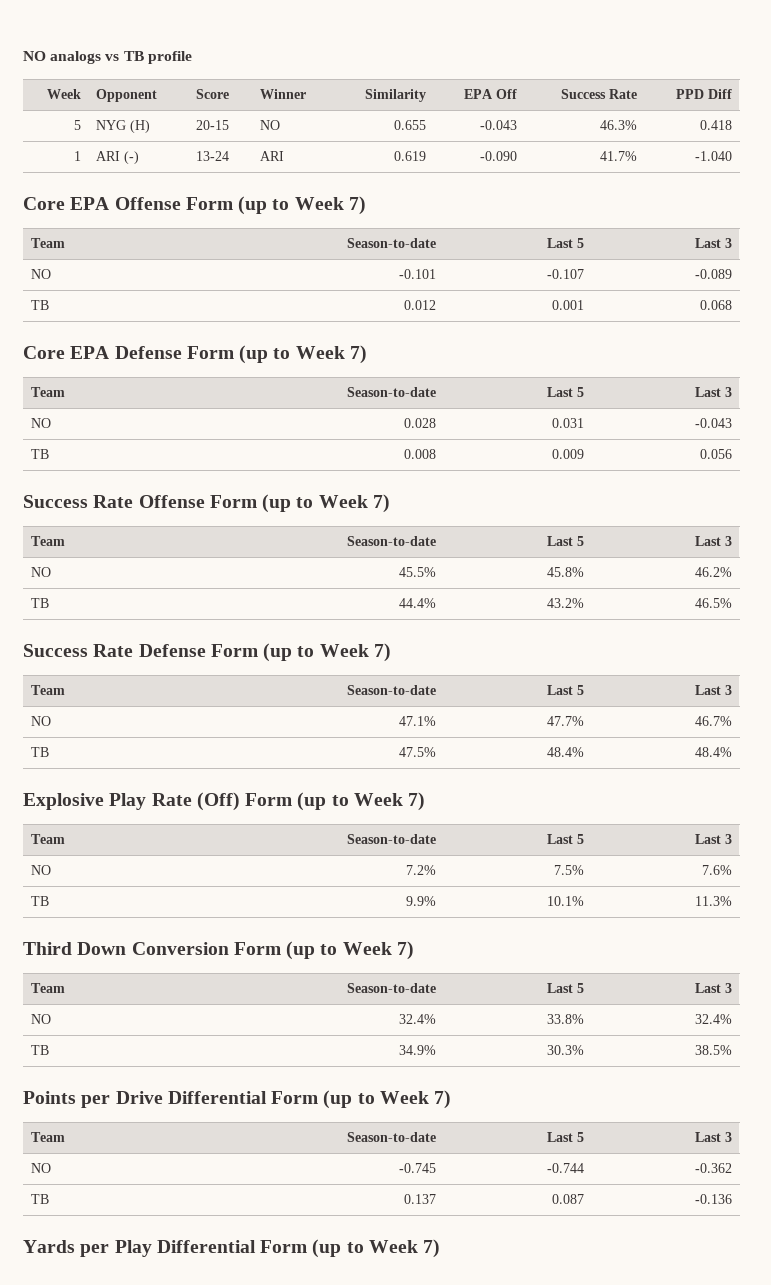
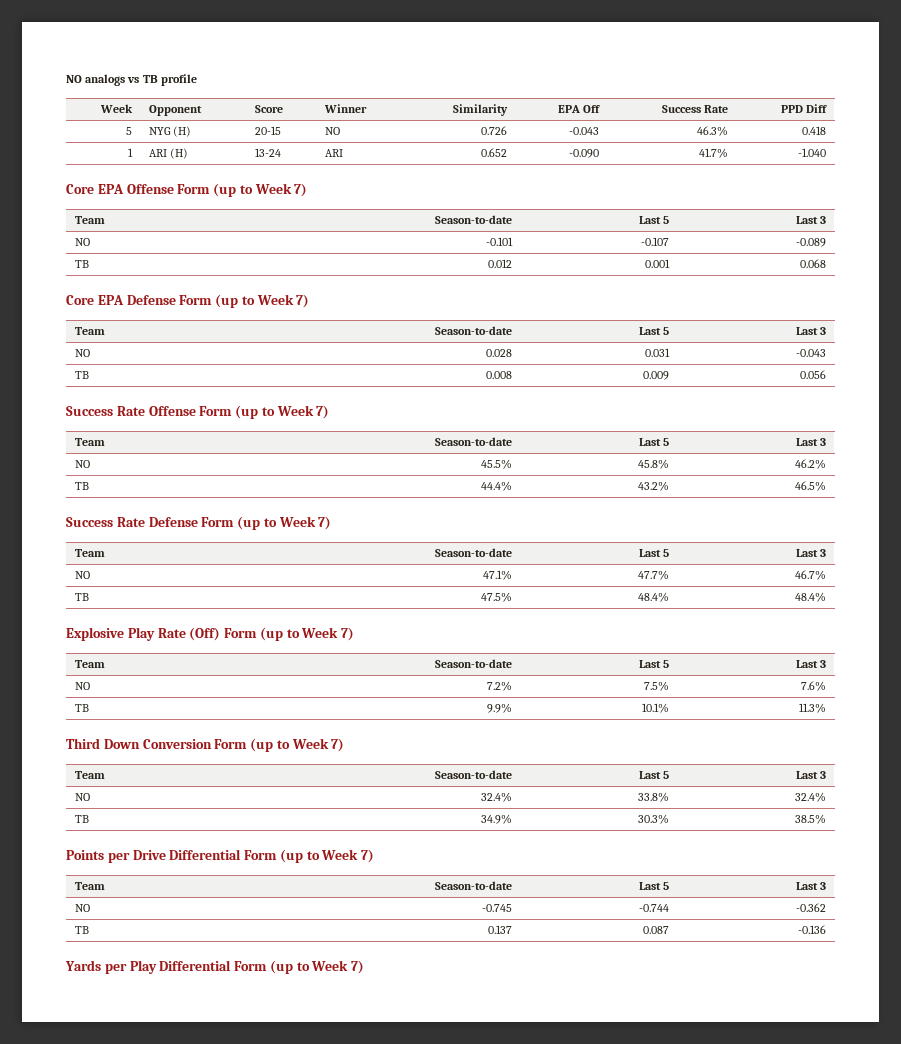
- 5 | NYG (H) | 20-15 | NO | 0.655 | -0.043 | 46.3% | 0.418
+ 5 | NYG (H) | 20-15 | NO | 0.726 | -0.043 | 46.3% | 0.418
- 1 | ARI (-) | 13-24 | ARI | 0.619 | -0.090 | 41.7% | -1.040
+ 1 | ARI (H) | 13-24 | ARI | 0.652 | -0.090 | 41.7% | -1.040

